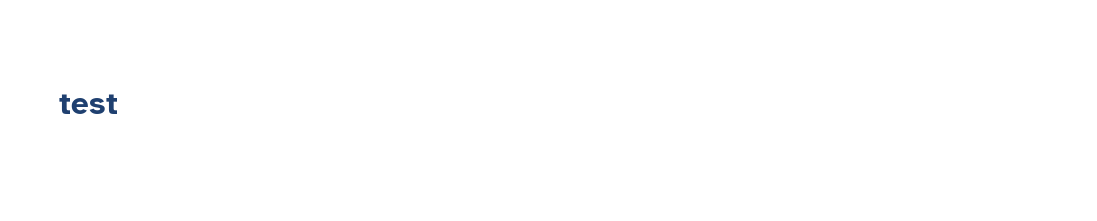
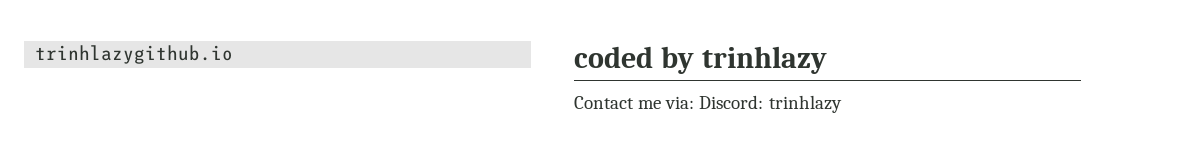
- test
+ trinhlazygithub.io
+ coded by trinhlazy
+ Contact me via: Discord: trinhlazy

